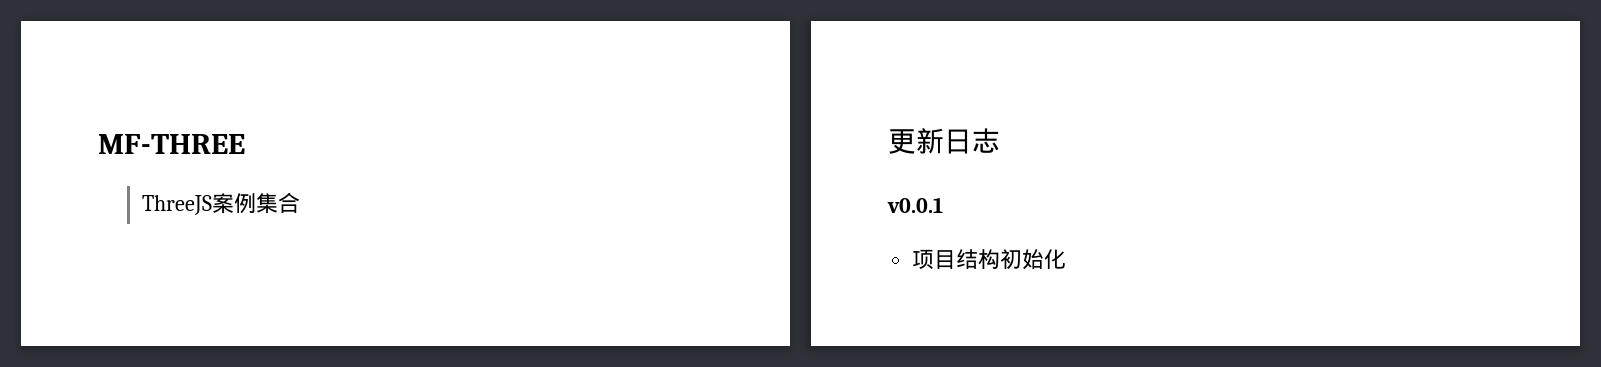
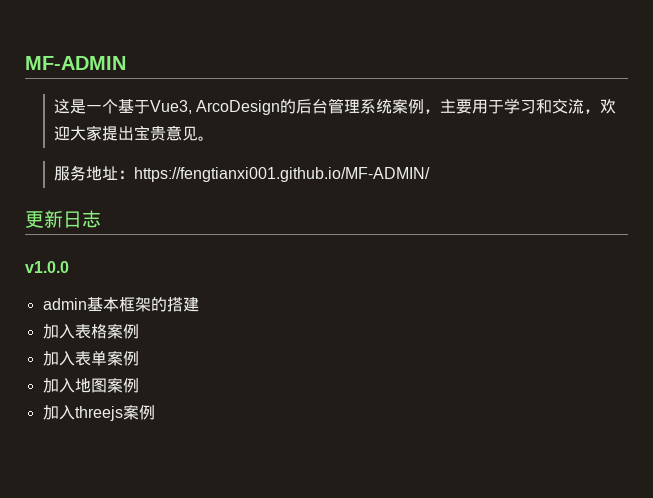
- MF-THREE
- ThreeJS案例集合
+ MF-ADMIN
+ 这是一个基于Vue3, ArcoDesign的后台管理系统案例，主要用于学习和交流，欢迎大家提出宝贵意见。
+ 服务地址：https://fengtianxi001.github.io/MF-ADMIN/
  更新日志
- v0.0.1
- 项目结构初始化
+ v1.0.0
+ admin基本框架的搭建
+ 加入表格案例
+ 加入表单案例
+ 加入地图案例
+ 加入threejs案例

